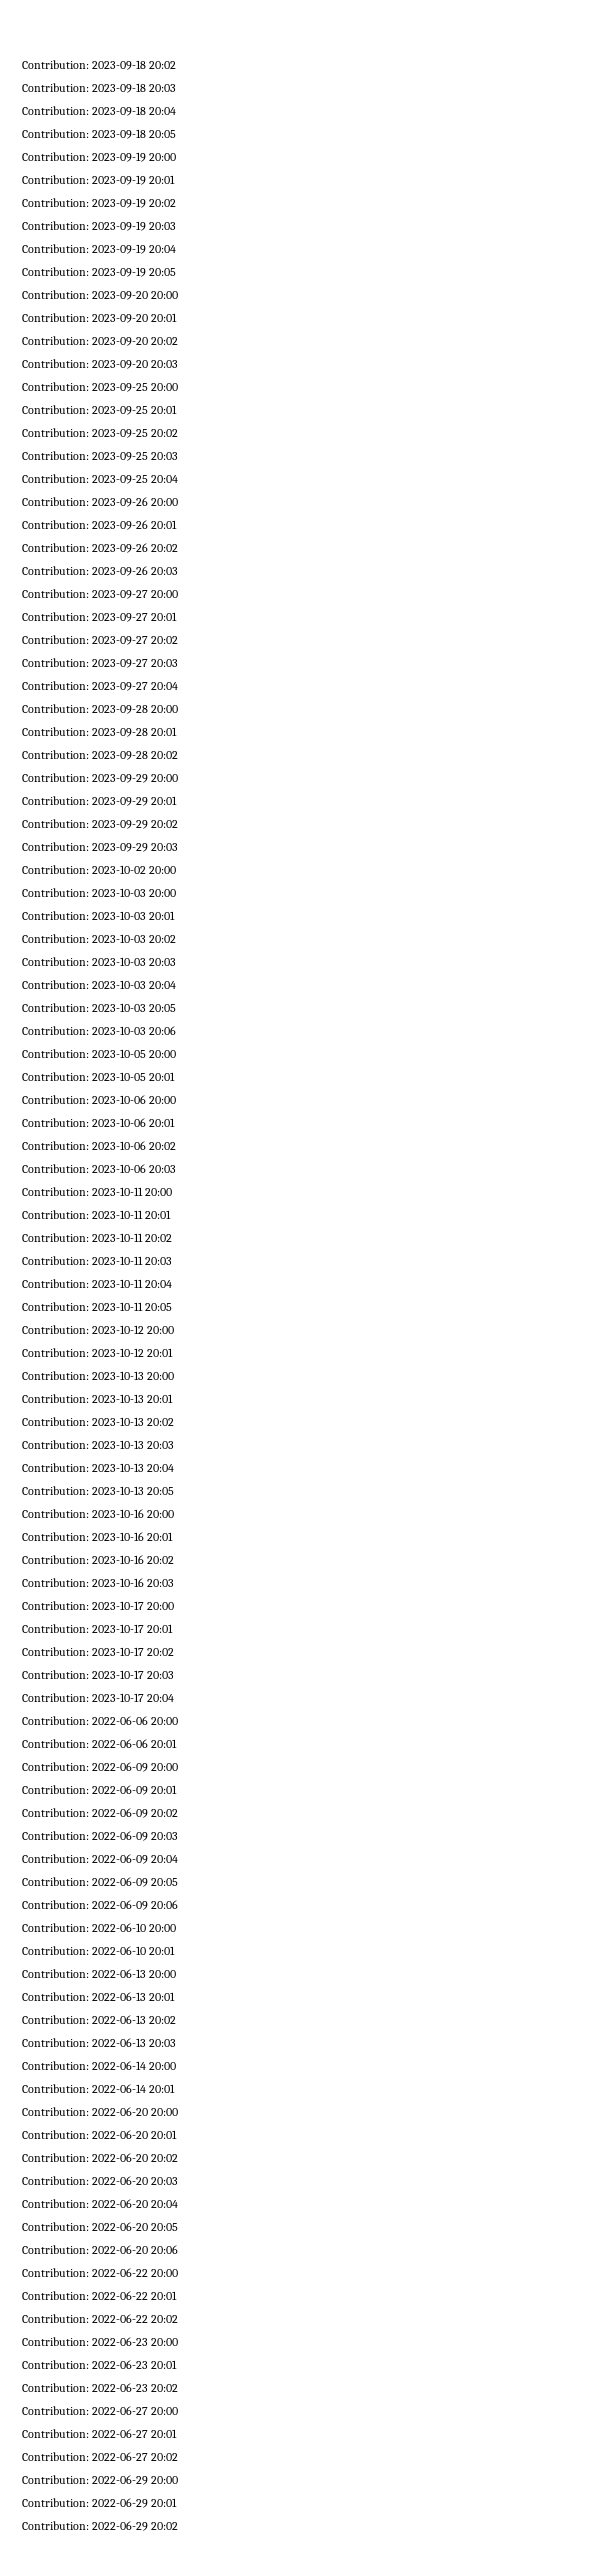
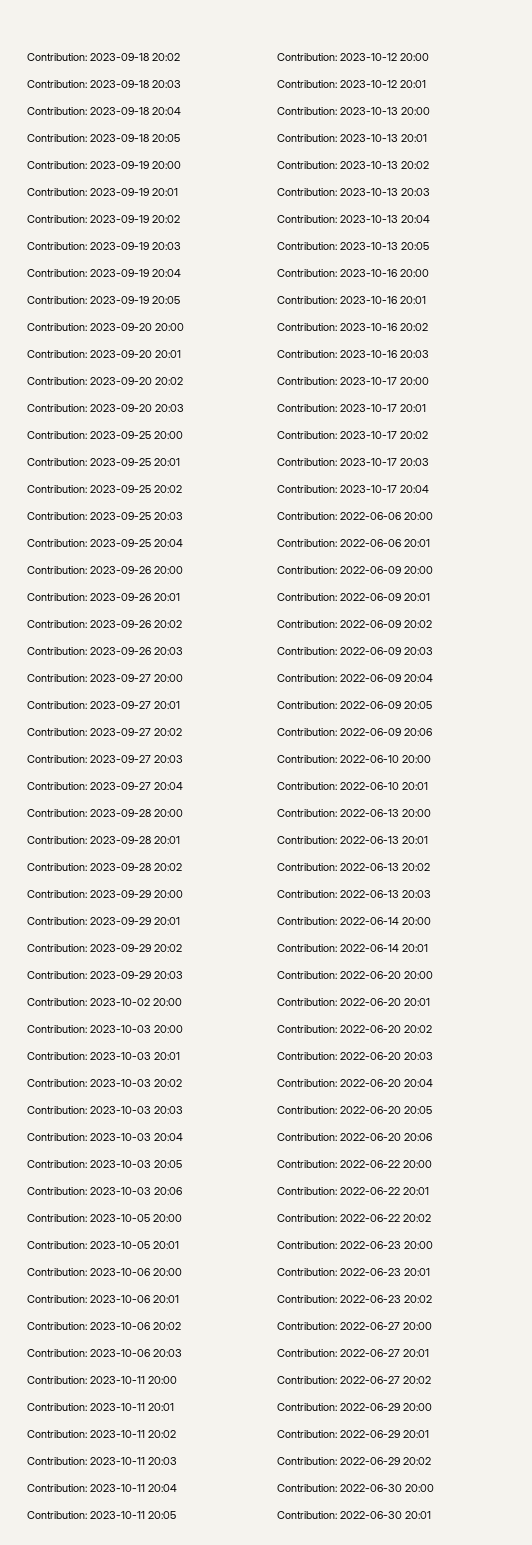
+ Contribution: 2022-06-30 20:00
+ Contribution: 2022-06-30 20:01

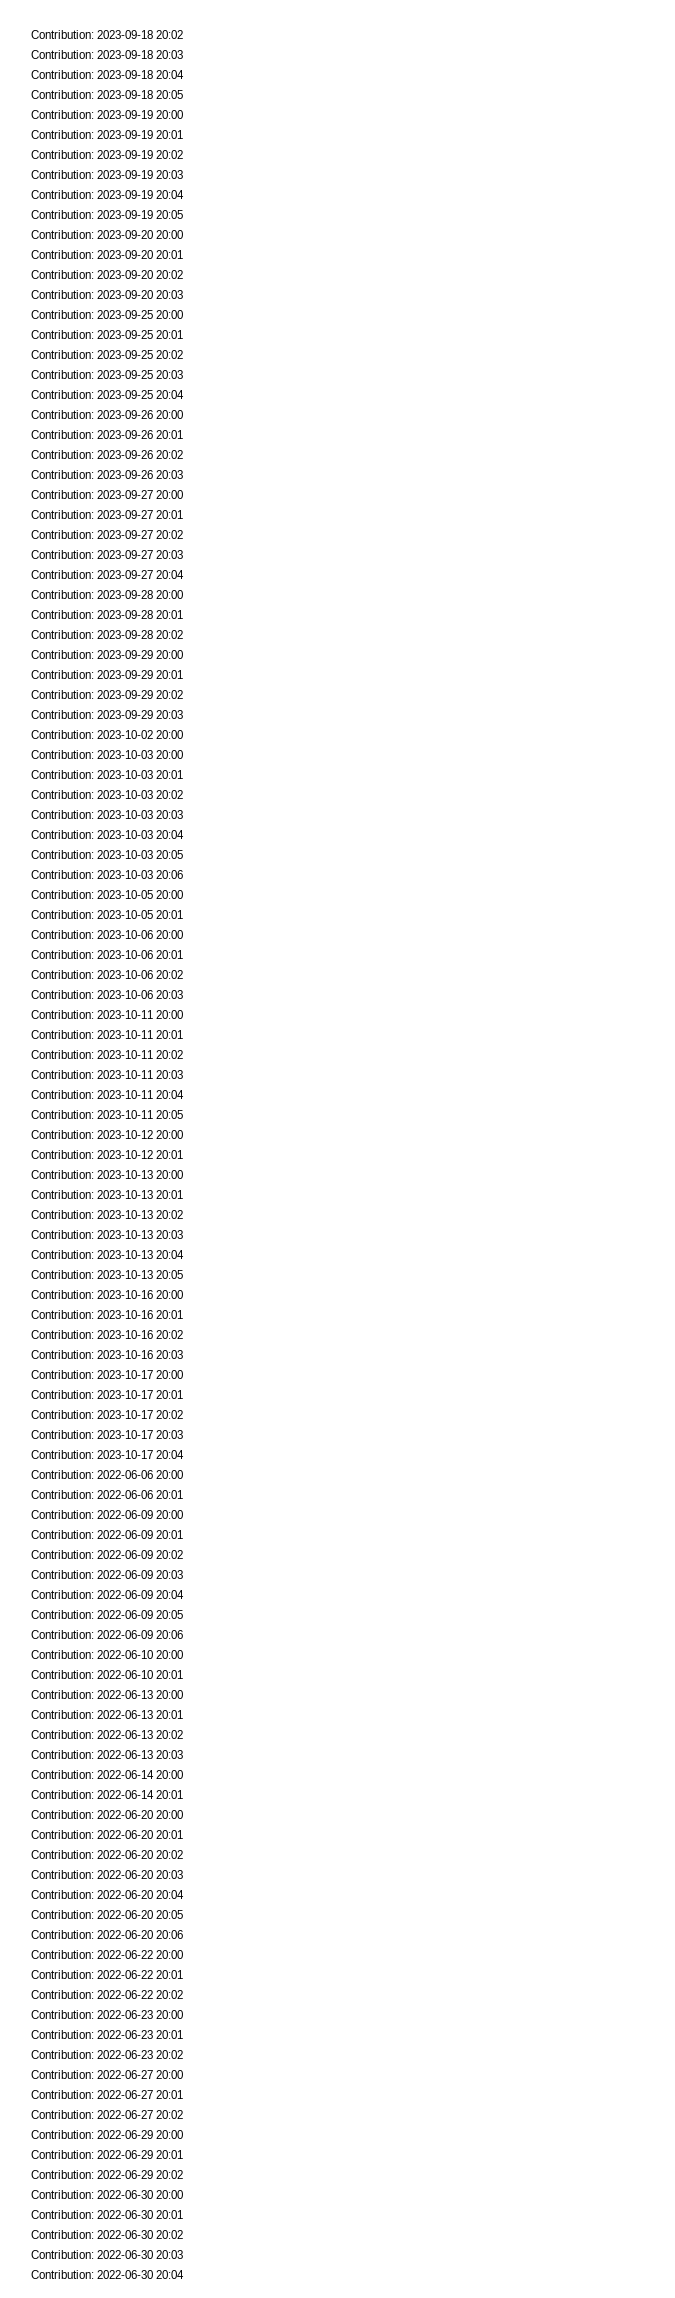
+ Contribution: 2022-06-30 20:02
+ Contribution: 2022-06-30 20:03
+ Contribution: 2022-06-30 20:04

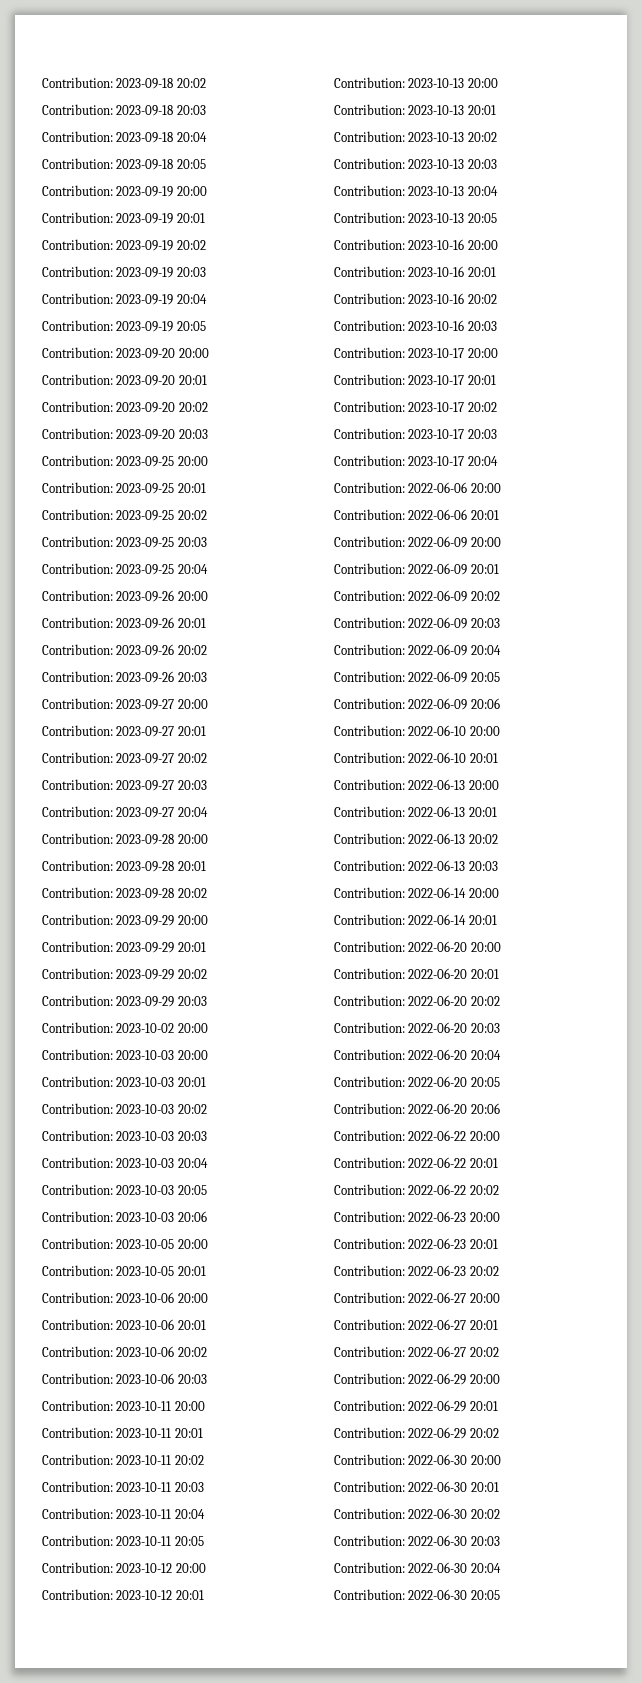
+ Contribution: 2022-06-30 20:05

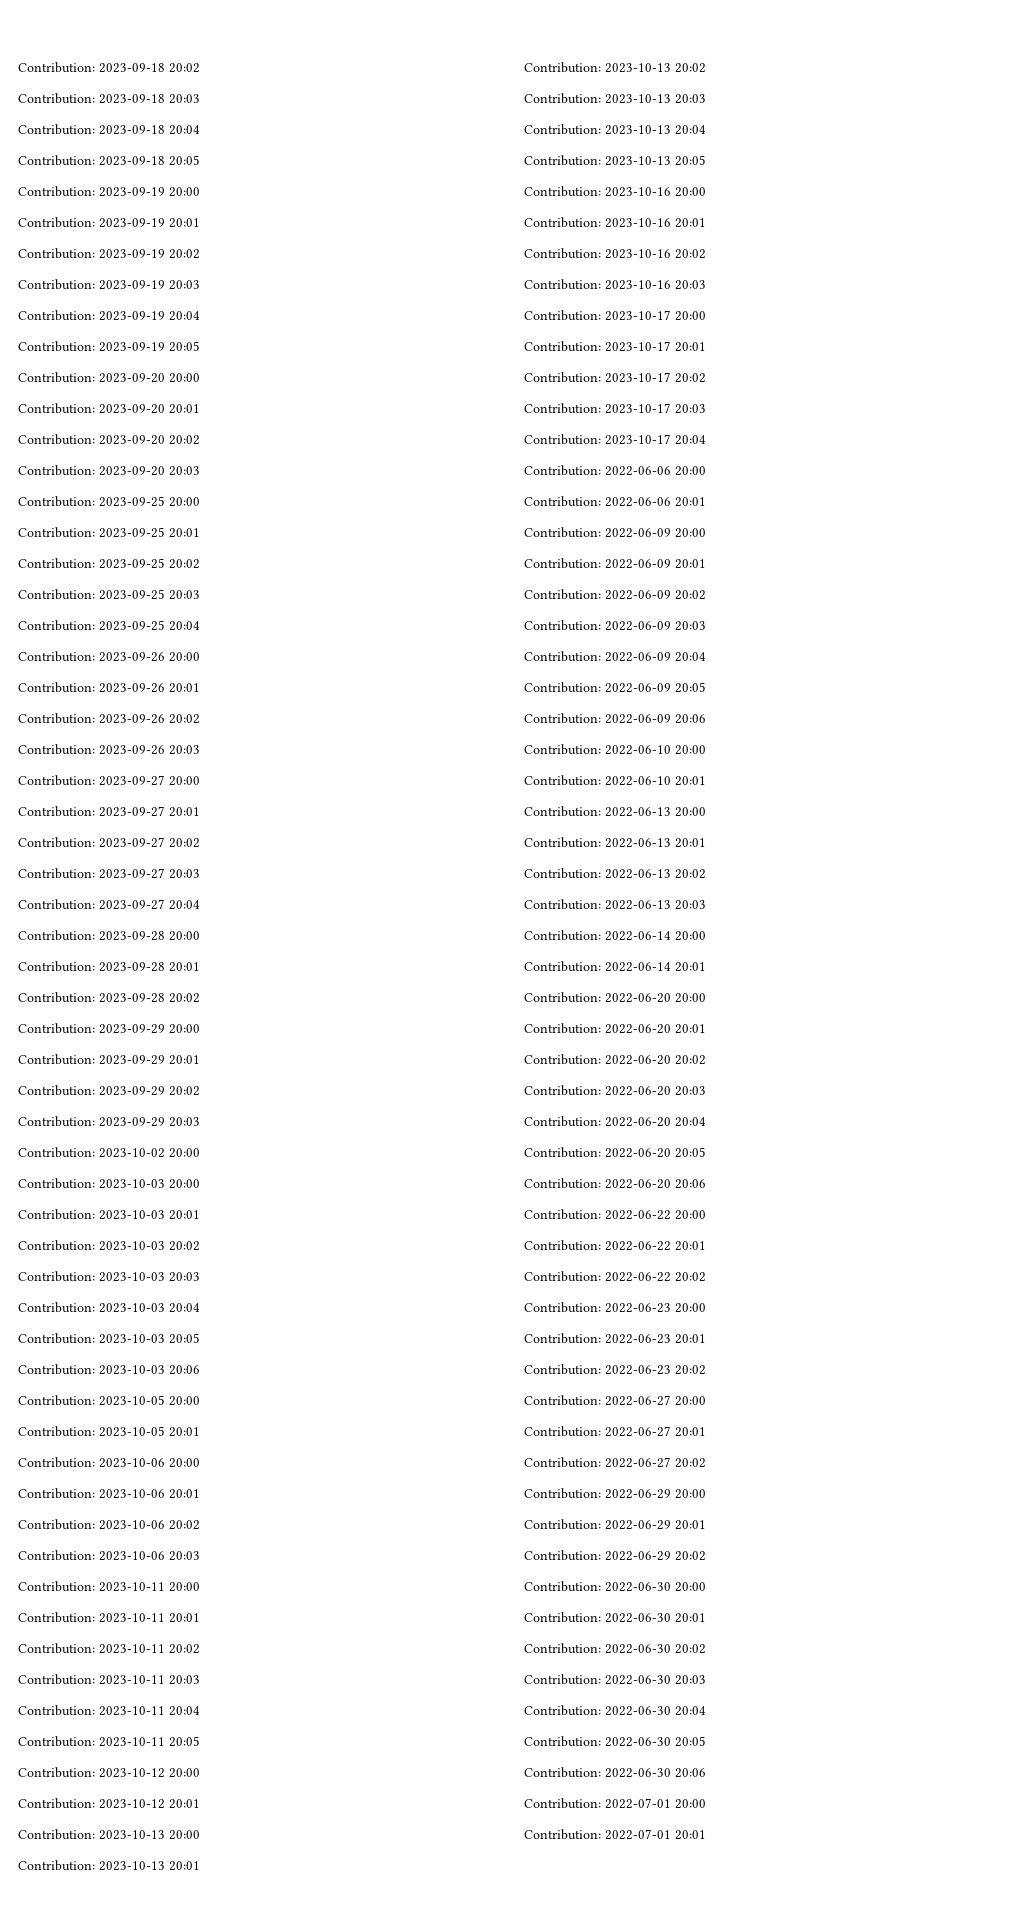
+ Contribution: 2022-06-30 20:06
+ Contribution: 2022-07-01 20:00
+ Contribution: 2022-07-01 20:01

